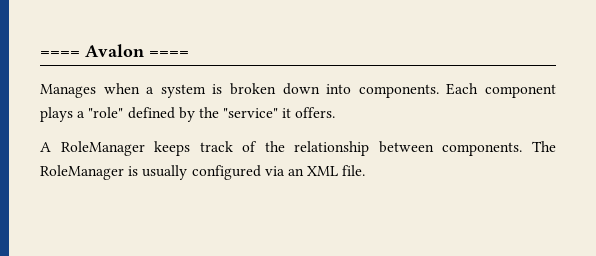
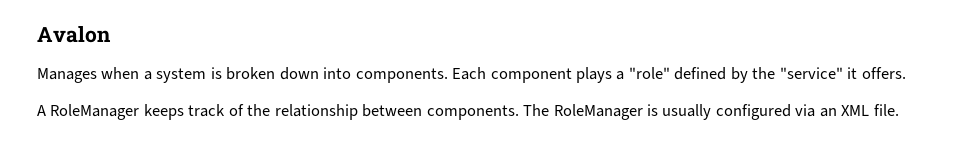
- ==== Avalon ====
+ Avalon

